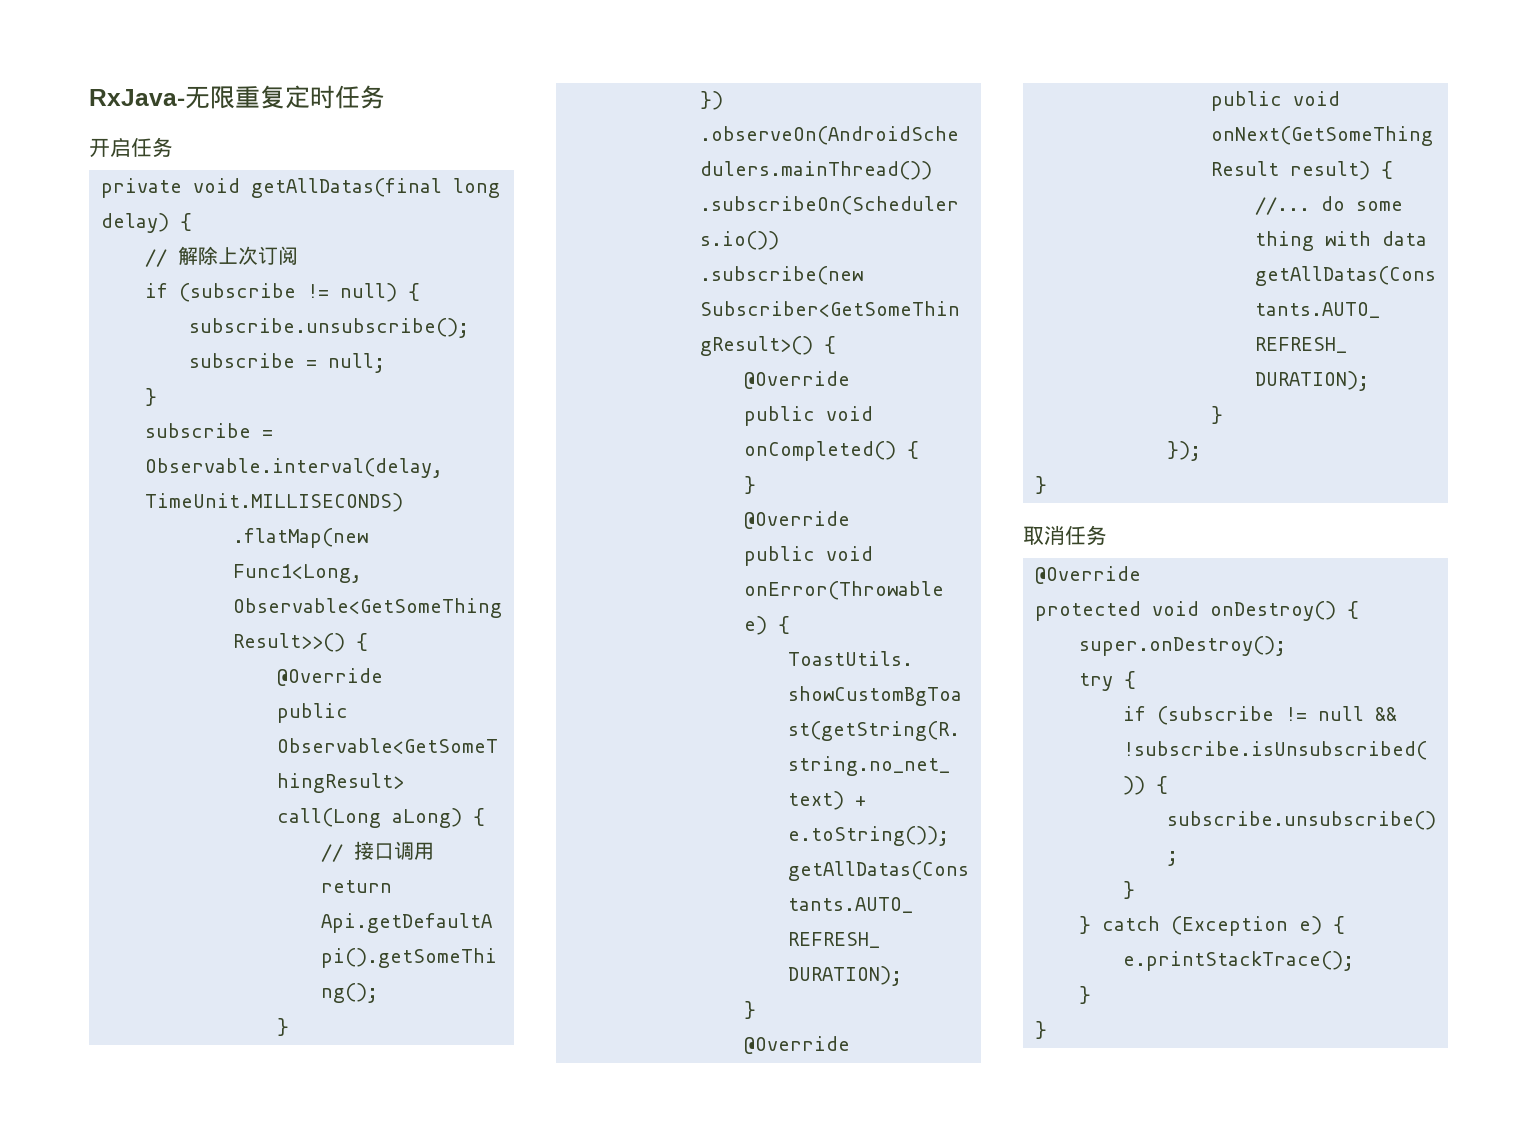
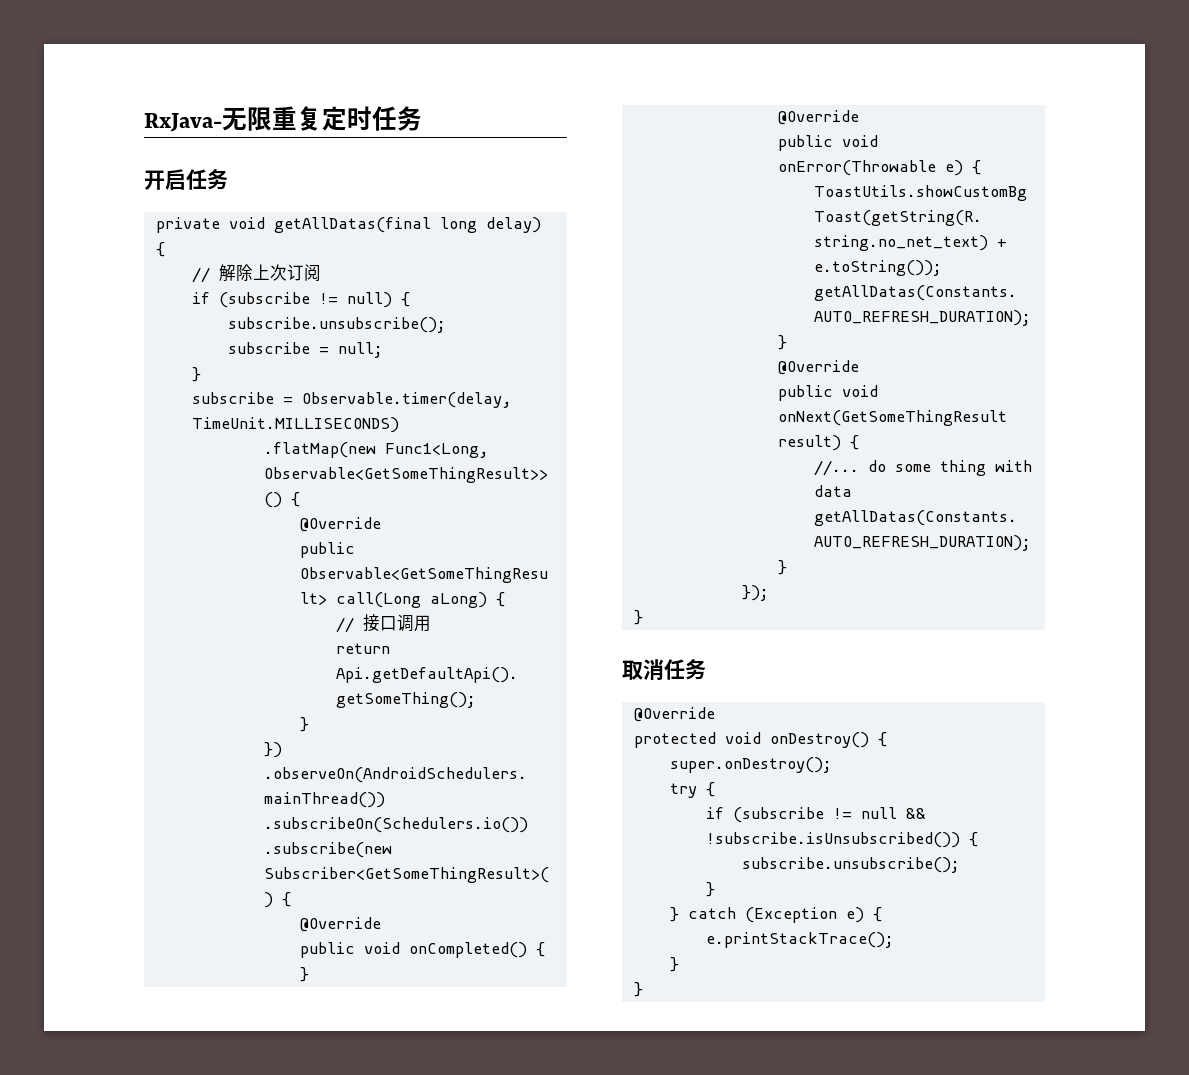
- subscribe = Observable.interval(delay, TimeUnit.MILLISECONDS)
+ subscribe = Observable.timer(delay, TimeUnit.MILLISECONDS)

